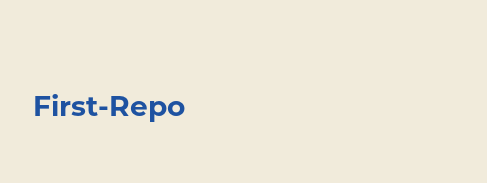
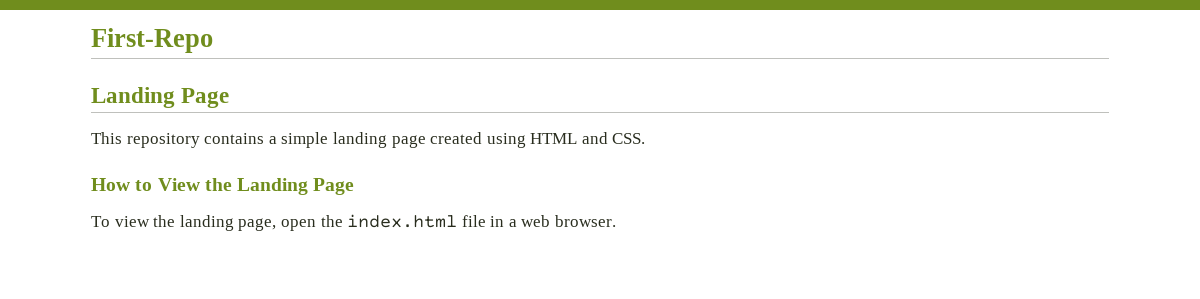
  First-Repo
+ Landing Page
+ This repository contains a simple landing page created using HTML and CSS.
+ How to View the Landing Page
+ To view the landing page, open the index.html file in a web browser.

